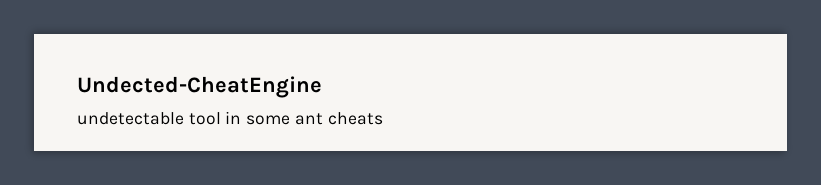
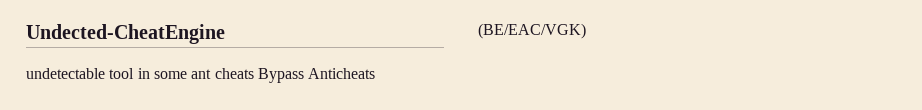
- undetectable tool in some ant cheats
+ undetectable tool in some ant cheats Bypass Anticheats (BE/EAC/VGK)

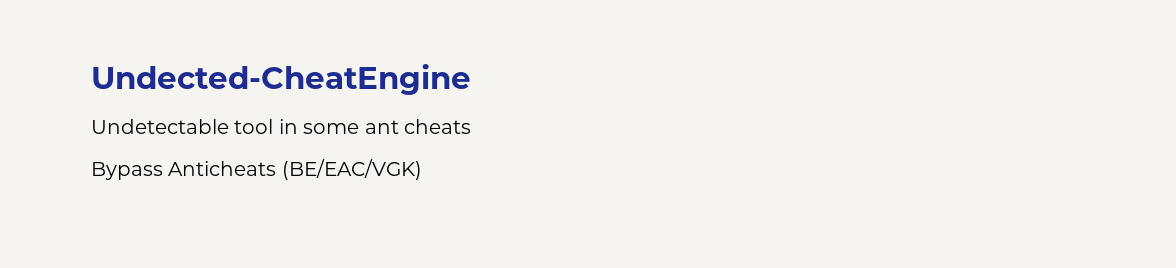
- undetectable tool in some ant cheats Bypass Anticheats (BE/EAC/VGK)
+ Undetectable tool in some ant cheats
+ Bypass Anticheats (BE/EAC/VGK)

